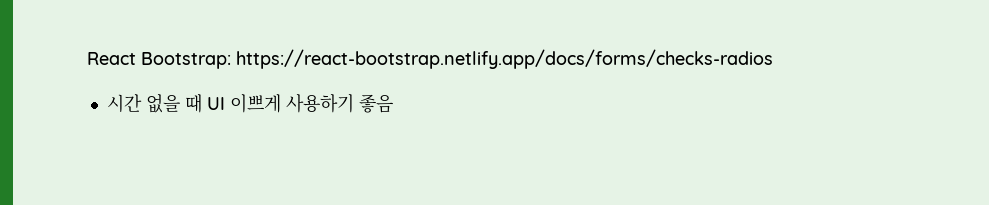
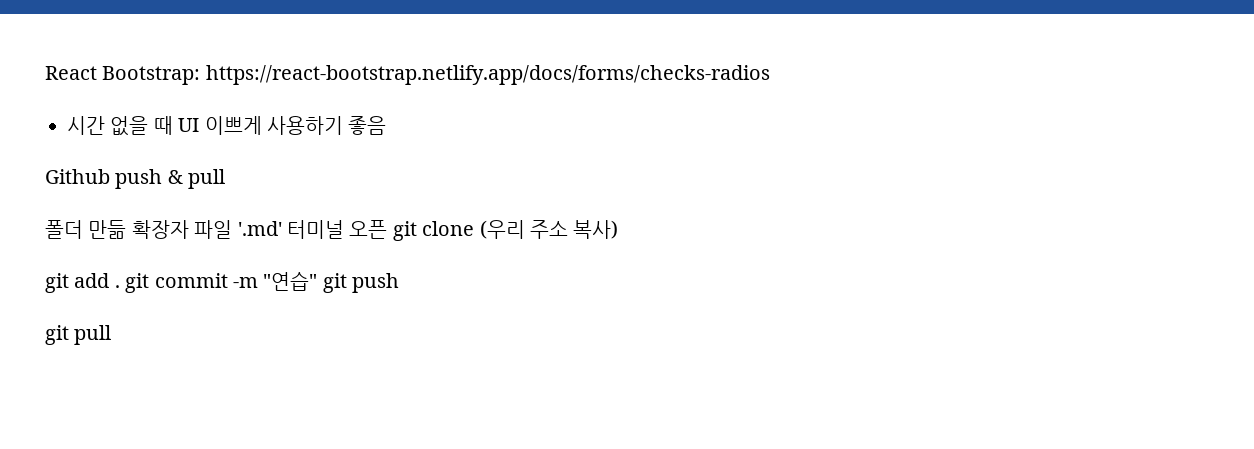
+ Github push & pull
+ 폴더 만듦 확장자 파일 '.md' 터미널 오픈 git clone (우리 주소 복사)
+ git add . git commit -m "연습" git push
+ git pull

